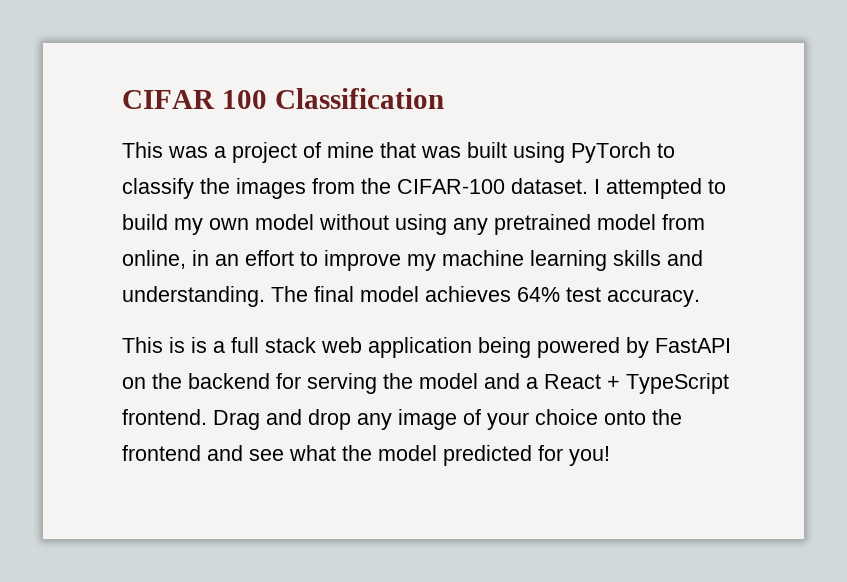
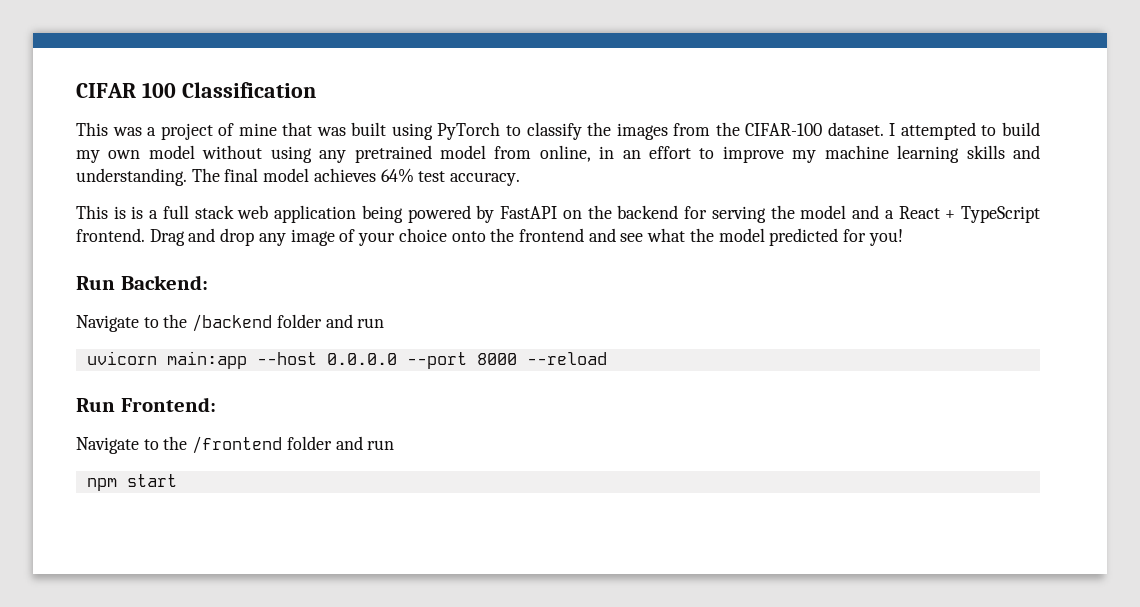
+ Run Backend:
+ Navigate to the /backend folder and run
+ uvicorn main:app --host 0.0.0.0 --port 8000 --reload
+ Run Frontend:
+ Navigate to the /frontend folder and run
+ npm start

